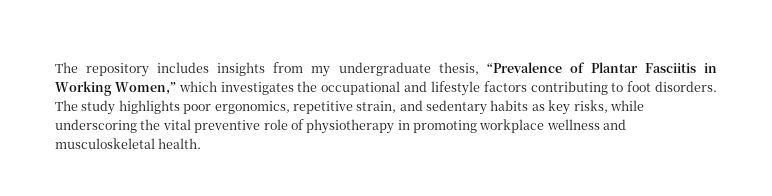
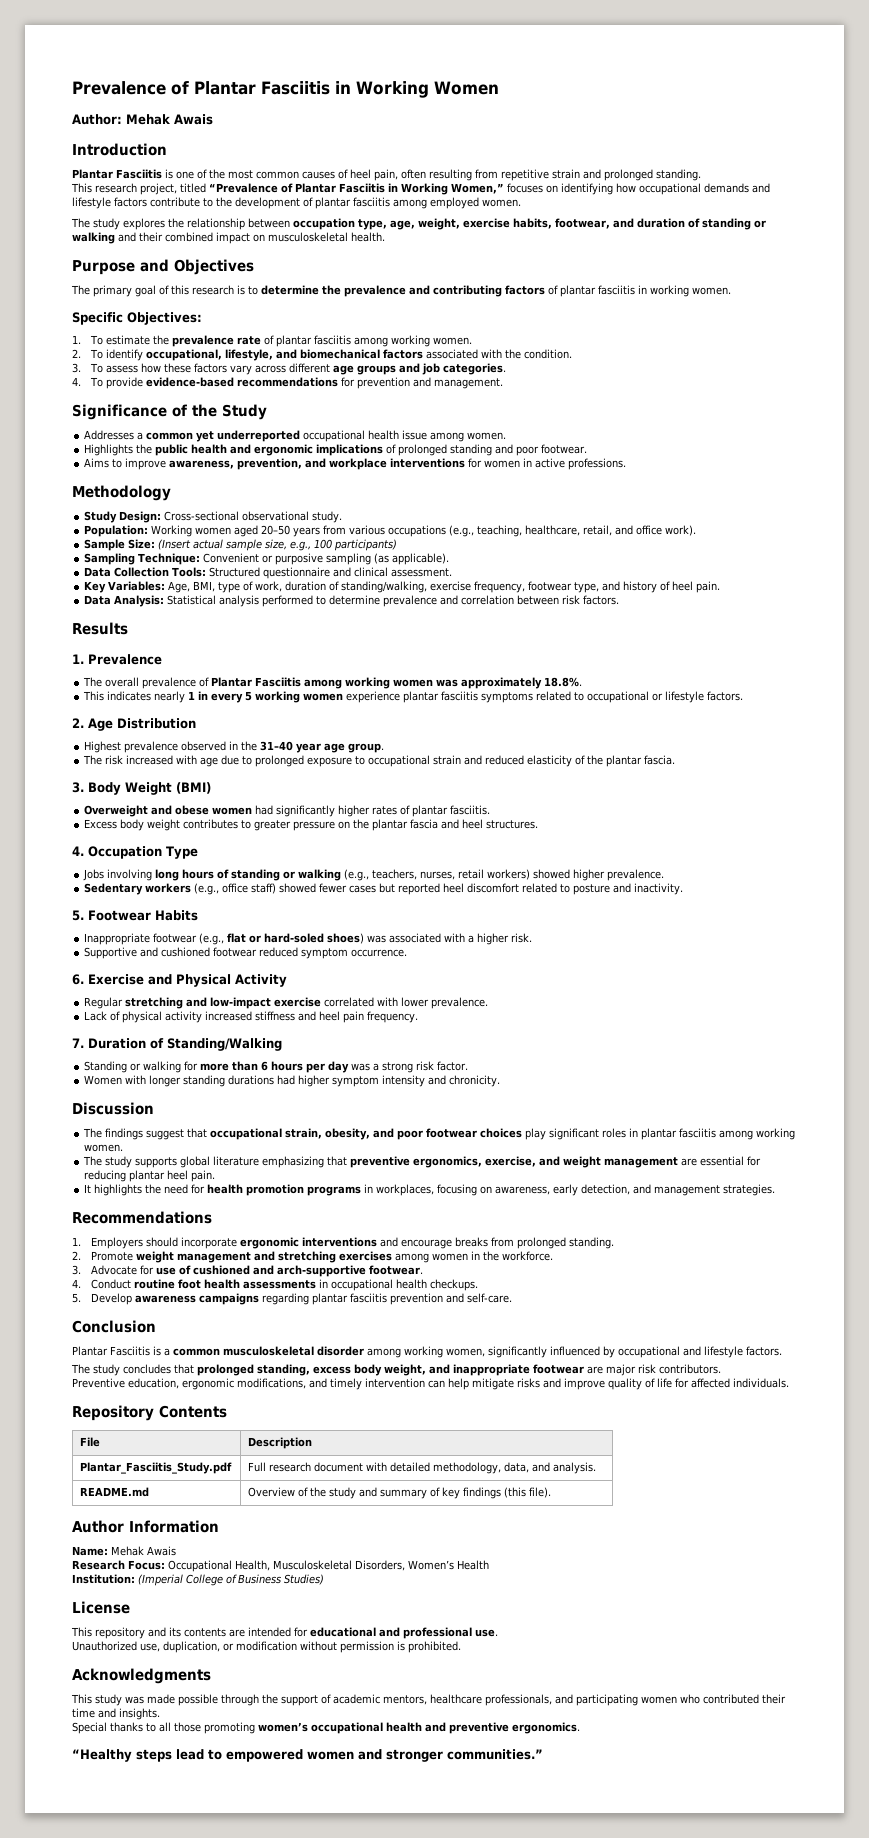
- The repository includes insights from my undergraduate thesis, “Prevalence of Plantar Fasciitis in Working Women,” which investigates the occupational and lifestyle factors contributing to foot disorders. The study highlights poor ergonomics, repetitive strain, and sedentary habits as key risks, while underscoring the vital preventive role of physiotherapy in promoting workplace wellness and musculoskeletal health.
+ Prevalence of Plantar Fasciitis in Working Women
+ Author: Mehak Awais
+ Introduction
+ Plantar Fasciitis is one of the most common causes of heel pain, often resulting from repetitive strain and prolonged standing.
+ This research project, titled “Prevalence of Plantar Fasciitis in Working Women,” focuses on identifying how occupational demands and lifestyle factors contribute to the development of plantar fasciitis among employed women.
+ The study explores the relationship between occupation type, age, weight, exercise habits, footwear, and duration of standing or walking and their combined impact on musculoskeletal health.
+ Purpose and Objectives
+ The primary goal of this research is to determine the prevalence and contributing factors of plantar fasciitis in working women.
+ Specific Objectives:
+ 1. To estimate the prevalence rate of plantar fasciitis among working women.
+ 2. To identify occupational, lifestyle, and biomechanical factors associated with the condition.
+ 3. To assess how these factors vary across different age groups and job categories.
+ 4. To provide evidence-based recommendations for prevention and management.
+ Significance of the Study
+ Addresses a common yet underreported occupational health issue among women.
+ Highlights the public health and ergonomic implications of prolonged standing and poor footwear.
+ Aims to improve awareness, prevention, and workplace interventions for women in active professions.
+ Methodology
+ Study Design: Cross-sectional observational study.
+ Population: Working women aged 20–50 years from various occupations (e.g., teaching, healthcare, retail, and office work).
+ Sample Size: (Insert actual sample size, e.g., 100 participants)
+ Sampling Technique: Convenient or purposive sampling (as applicable).
+ Data Collection Tools: Structured questionnaire and clinical assessment.
+ Key Variables: Age, BMI, type of work, duration of standing/walking, exercise frequency, footwear type, and history of heel pain.
+ Data Analysis: Statistical analysis performed to determine prevalence and correlation between risk factors.
+ Results
+ 1. Prevalence
+ The overall prevalence of Plantar Fasciitis among working women was approximately 18.8%.
+ This indicates nearly 1 in every 5 working women experience plantar fasciitis symptoms related to occupational or lifestyle factors.
+ 2. Age Distribution
+ Highest prevalence observed in the 31–40 year age group.
+ The risk increased with age due to prolonged exposure to occupational strain and reduced elasticity of the plantar fascia.
+ 3. Body Weight (BMI)
+ Overweight and obese women had significantly higher rates of plantar fasciitis.
+ Excess body weight contributes to greater pressure on the plantar fascia and heel structures.
+ 4. Occupation Type
+ Jobs involving long hours of standing or walking (e.g., teachers, nurses, retail workers) showed higher prevalence.
+ Sedentary workers (e.g., office staff) showed fewer cases but reported heel discomfort related to posture and inactivity.
+ 5. Footwear Habits
+ Inappropriate footwear (e.g., flat or hard-soled shoes) was associated with a higher risk.
+ Supportive and cushioned footwear reduced symptom occurrence.
+ 6. Exercise and Physical Activity
+ Regular stretching and low-impact exercise correlated with lower prevalence.
+ Lack of physical activity increased stiffness and heel pain frequency.
+ 7. Duration of Standing/Walking
+ Standing or walking for more than 6 hours per day was a strong risk factor.
+ Women with longer standing durations had higher symptom intensity and chronicity.
+ Discussion
+ The findings suggest that occupational strain, obesity, and poor footwear choices play significant roles in plantar fasciitis among working women.
+ The study supports global literature emphasizing that preventive ergonomics, exercise, and weight management are essential for reducing plantar heel pain.
+ It highlights the need for health promotion programs in workplaces, focusing on awareness, early detection, and management strategies.
+ Recommendations
+ 1. Employers should incorporate ergonomic interventions and encourage breaks from prolonged standing.
+ 2. Promote weight management and stretching exercises among women in the workforce.
+ 3. Advocate for use of cushioned and arch-supportive footwear.
+ 4. Conduct routine foot health assessments in occupational health checkups.
+ 5. Develop awareness campaigns regarding plantar fasciitis prevention and self-care.
+ Conclusion
+ Plantar Fasciitis is a common musculoskeletal disorder among working women, significantly influenced by occupational and lifestyle factors.
+ The study concludes that prolonged standing, excess body weight, and inappropriate footwear are major risk contributors.
+ Preventive education, ergonomic modifications, and timely intervention can help mitigate risks and improve quality of life for affected individuals.
+ Repository Contents
+ File | Description
+ Plantar_Fasciitis_Study.pdf | Full research document with detailed methodology, data, and analysis.
+ README.md | Overview of the study and summary of key findings (this file).
+ Author Information
+ Name: Mehak Awais
+ Research Focus: Occupational Health, Musculoskeletal Disorders, Women’s Health
+ Institution: (Imperial College of Business Studies)
+ License
+ This repository and its contents are intended for educational and professional use.
+ Unauthorized use, duplication, or modification without permission is prohibited.
+ Acknowledgments
+ This study was made possible through the support of academic mentors, healthcare professionals, and participating women who contributed their time and insights.
+ Special thanks to all those promoting women’s occupational health and preventive ergonomics.
+ “Healthy steps lead to empowered women and stronger communities.”

